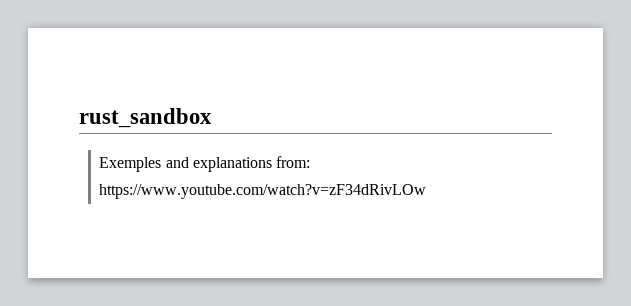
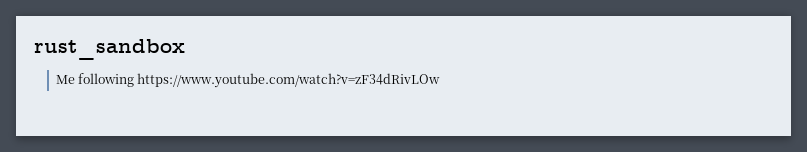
- Exemples and explanations from: https://www.youtube.com/watch?v=zF34dRivLOw
+ Me following https://www.youtube.com/watch?v=zF34dRivLOw

